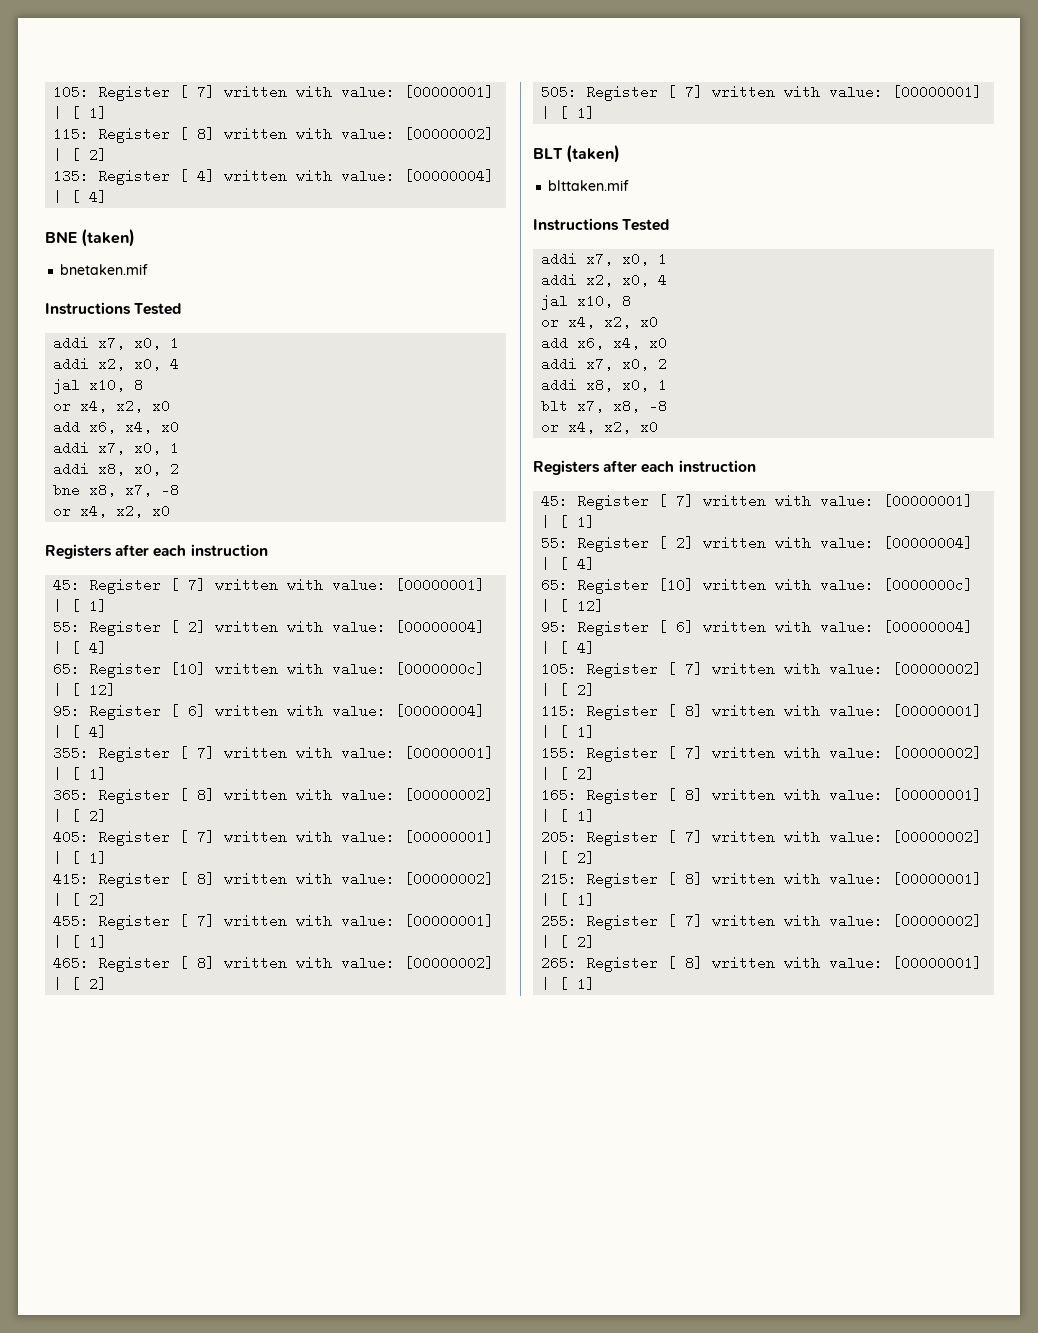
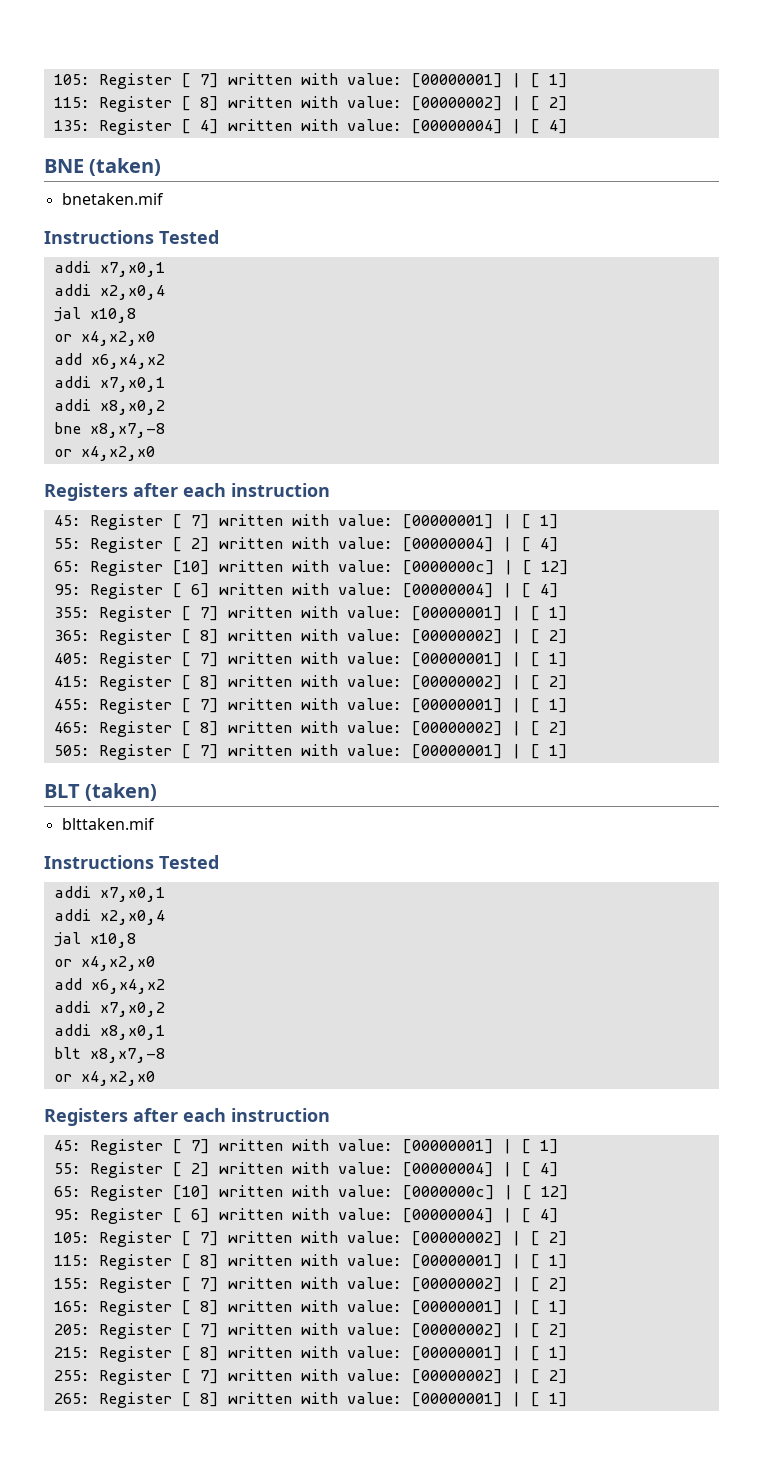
  bnetaken.mif
  Instructions Tested
- addi x7, x0, 1
- addi x2, x0, 4
- jal x10, 8
- or x4, x2, x0
- add x6, x4, x0
- addi x7, x0, 1
- addi x8, x0, 2
- bne x8, x7, -8
- or x4, x2, x0
+ addi x7,x0,1
+ addi x2,x0,4
+ jal x10,8
+ or x4,x2,x0
+ add x6,x4,x2
+ addi x7,x0,1
+ addi x8,x0,2
+ bne x8,x7,-8
+ or x4,x2,x0
  blttaken.mif
  Instructions Tested
- addi x7, x0, 1
- addi x2, x0, 4
- jal x10, 8
- or x4, x2, x0
- add x6, x4, x0
- addi x7, x0, 2
- addi x8, x0, 1
- blt x7, x8, -8
- or x4, x2, x0
+ addi x7,x0,1
+ addi x2,x0,4
+ jal x10,8
+ or x4,x2,x0
+ add x6,x4,x2
+ addi x7,x0,2
+ addi x8,x0,1
+ blt x8,x7,-8
+ or x4,x2,x0

